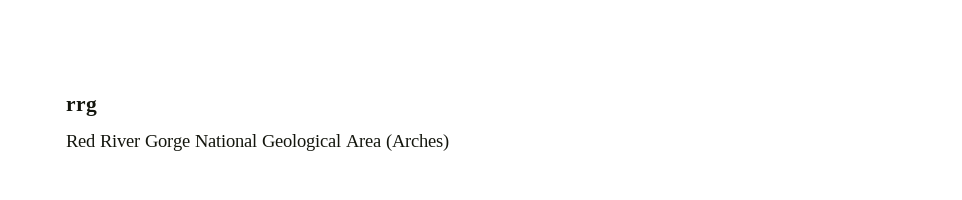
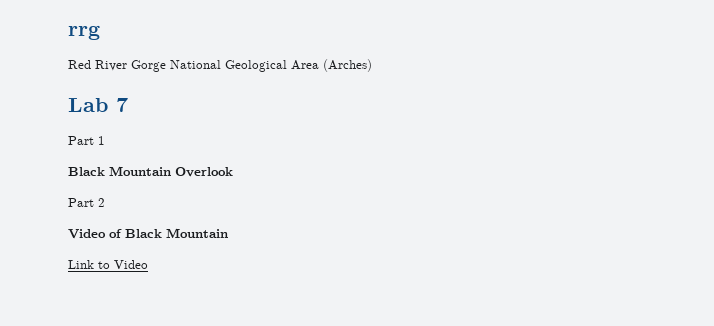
+ Lab 7
+ Part 1
+ Black Mountain Overlook
+ Part 2
+ Video of Black Mountain
+ Link to Video

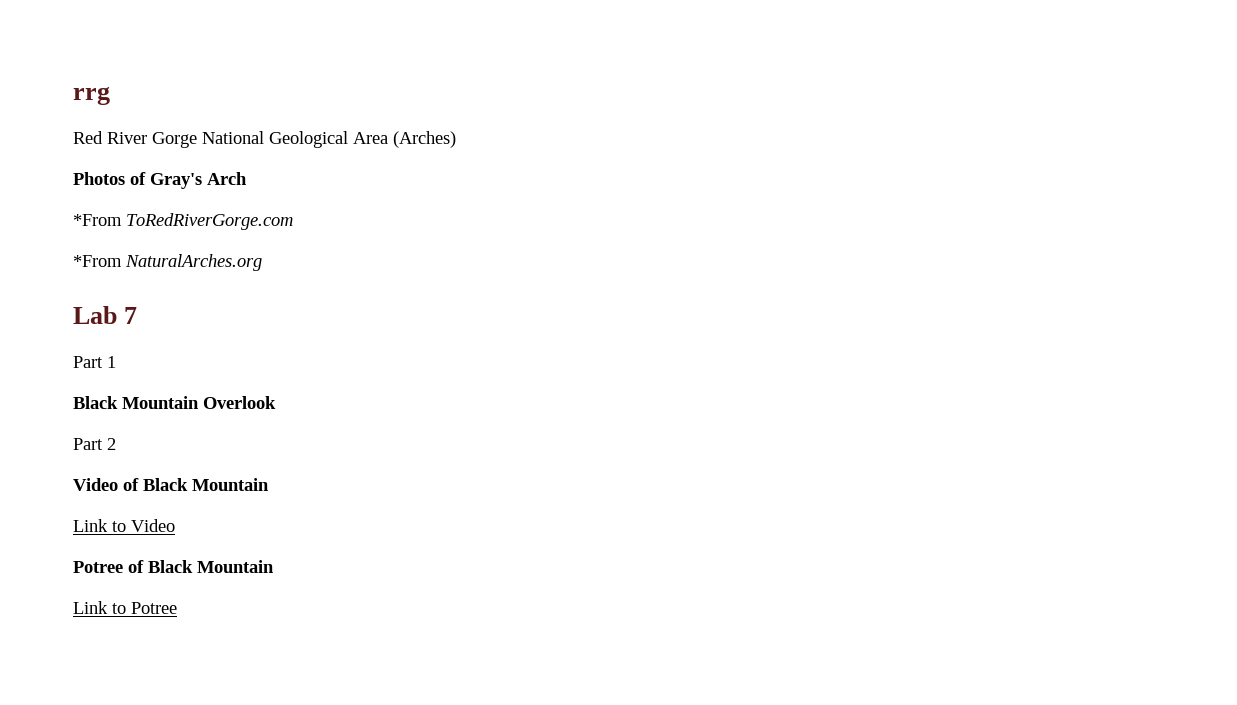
+ Photos of Gray's Arch
+ *From ToRedRiverGorge.com
+ *From NaturalArches.org
+ Potree of Black Mountain
+ Link to Potree

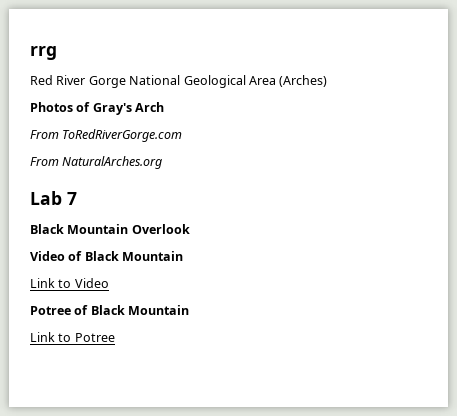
- *From ToRedRiverGorge.com
+ From ToRedRiverGorge.com
- *From NaturalArches.org
+ From NaturalArches.org
- Part 1
- Part 2

